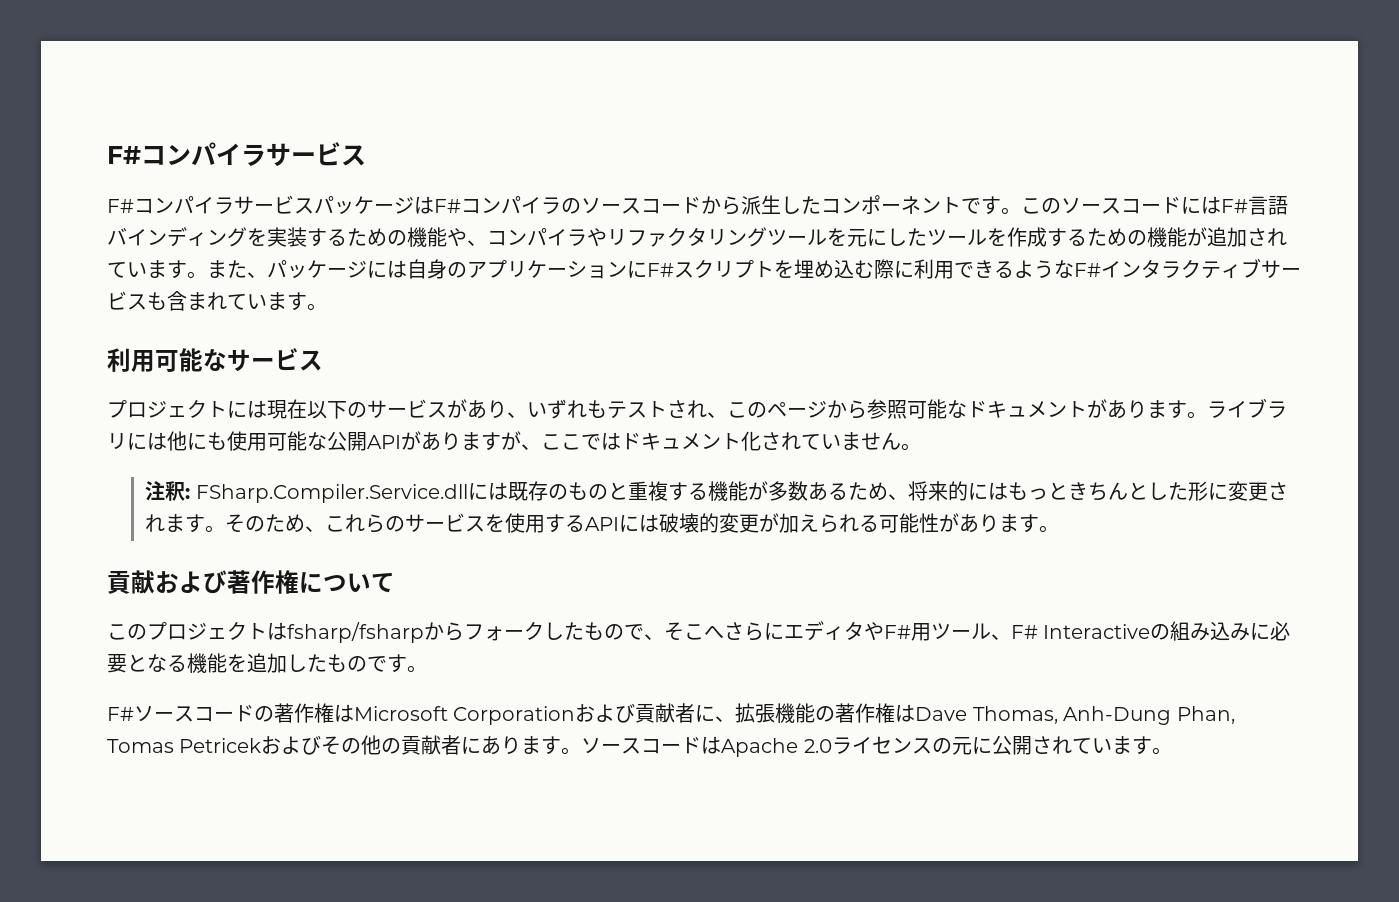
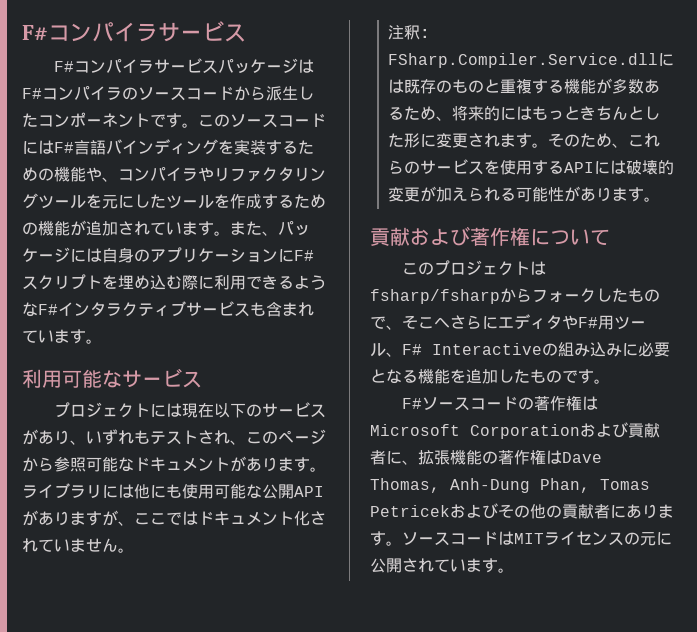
- ソースコードはApache 2.0ライセンスの元に公開されています。
+ ソースコードはMITライセンスの元に公開されています。

